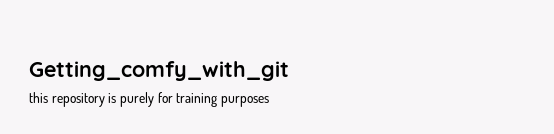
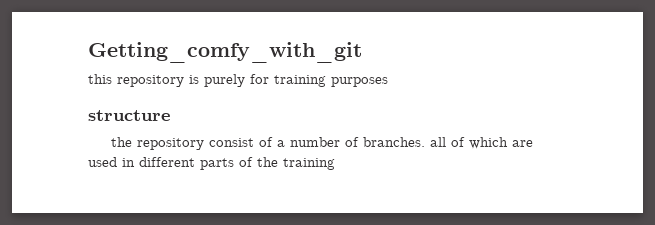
+ structure
+ the repository consist of a number of branches. all of which are used in different parts of the training

